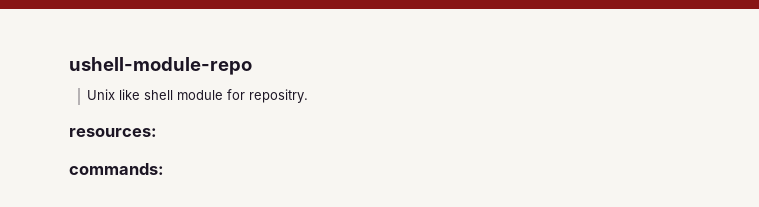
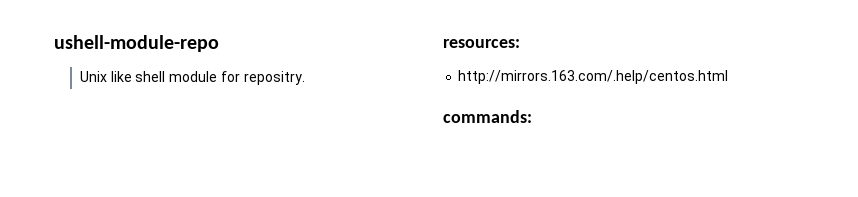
+ http://mirrors.163.com/.help/centos.html

